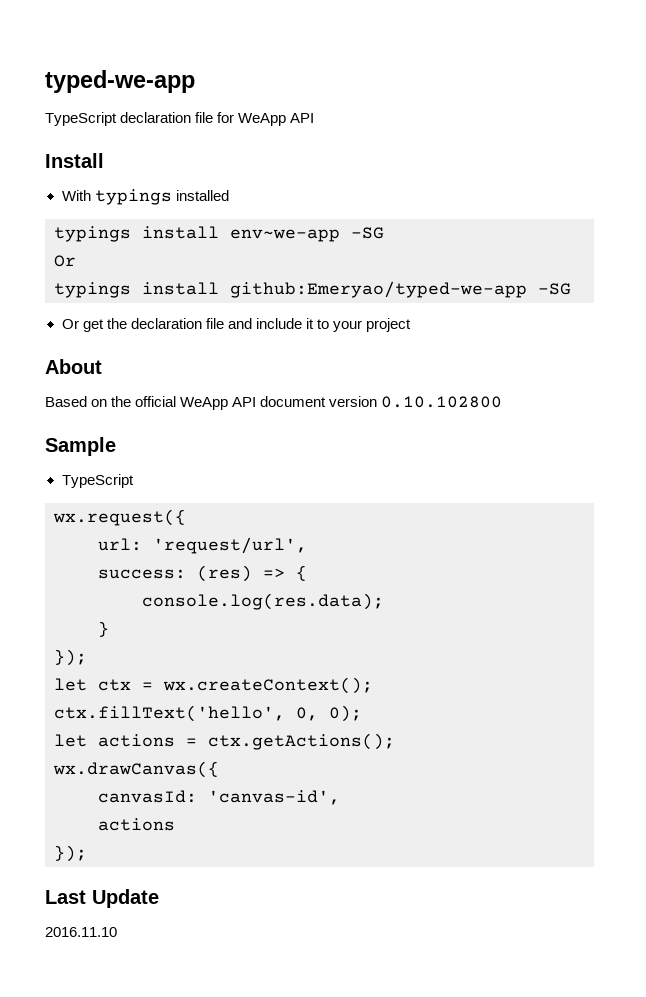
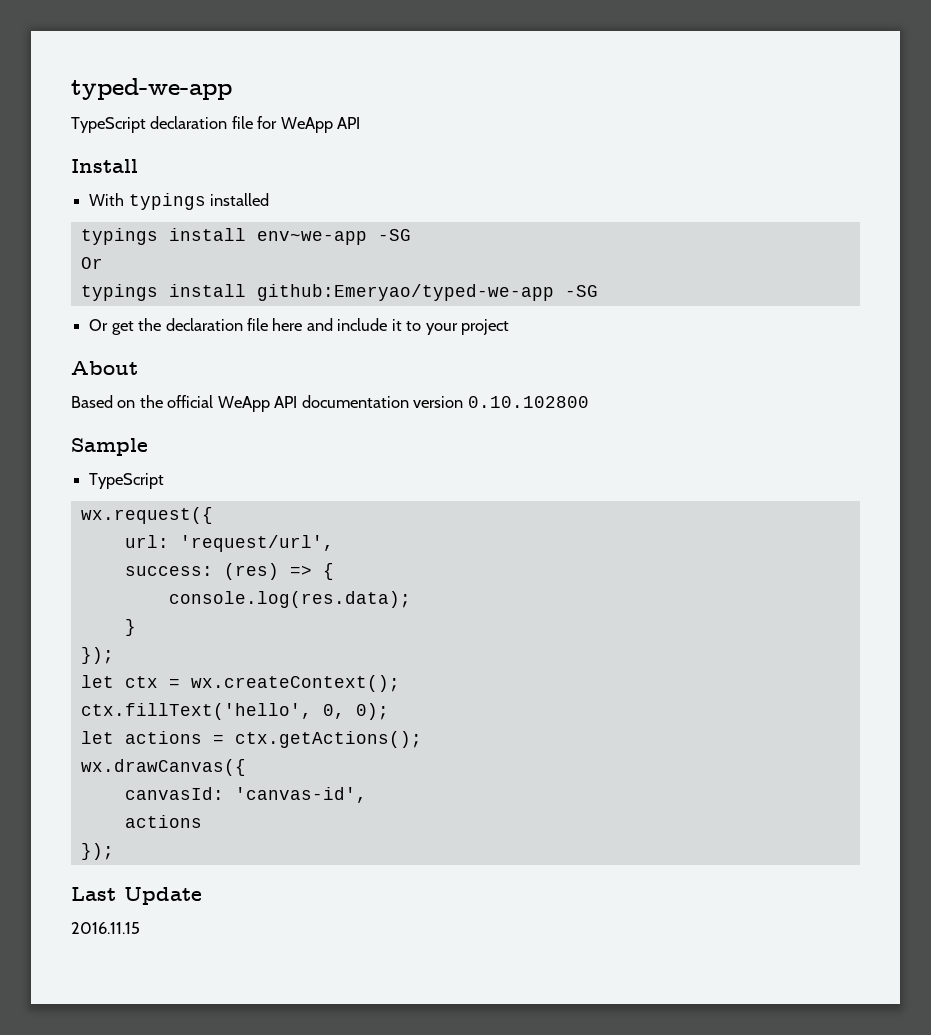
- Or get the declaration file and include it to your project
+ Or get the declaration file here and include it to your project
- Based on the official WeApp API document version 0.10.102800
+ Based on the official WeApp API documentation version 0.10.102800
- 2016.11.10
+ 2016.11.15

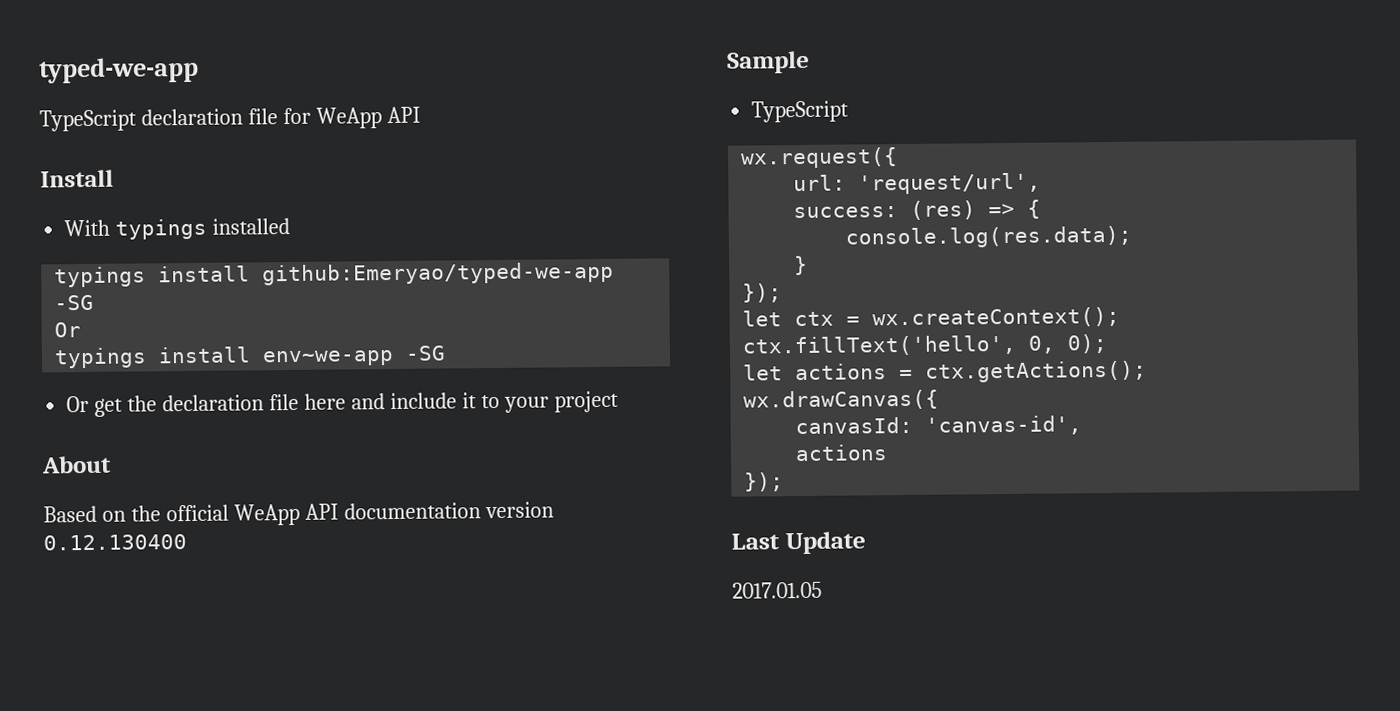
- typings install env~we-app -SG
+ typings install github:Emeryao/typed-we-app -SG
- typings install github:Emeryao/typed-we-app -SG
+ typings install env~we-app -SG
- Based on the official WeApp API documentation version 0.10.102800
+ Based on the official WeApp API documentation version 0.12.130400
- 2016.11.15
+ 2017.01.05

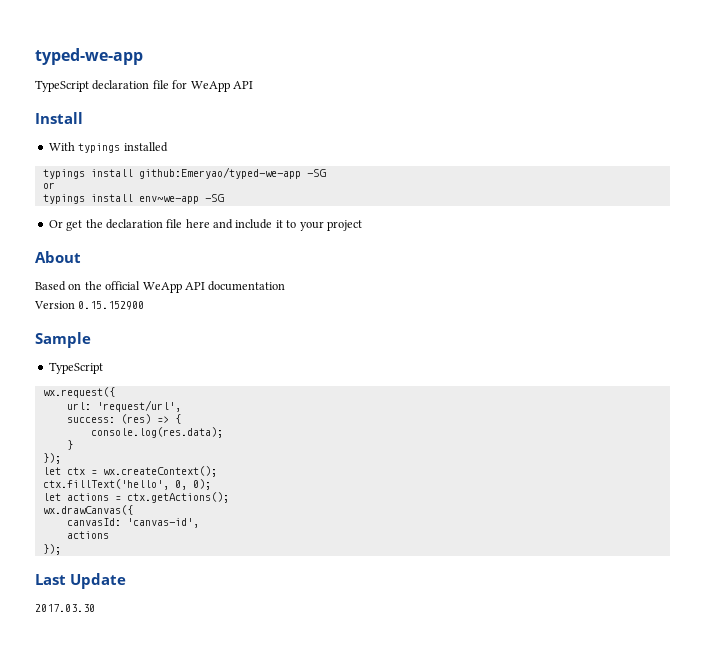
  typings install github:Emeryao/typed-we-app -SG
- Or
+ or
- Based on the official WeApp API documentation version 0.12.130400
+ Based on the official WeApp API documentation
+ Version 0.15.152900
- 2017.01.05
+ 2017.03.30

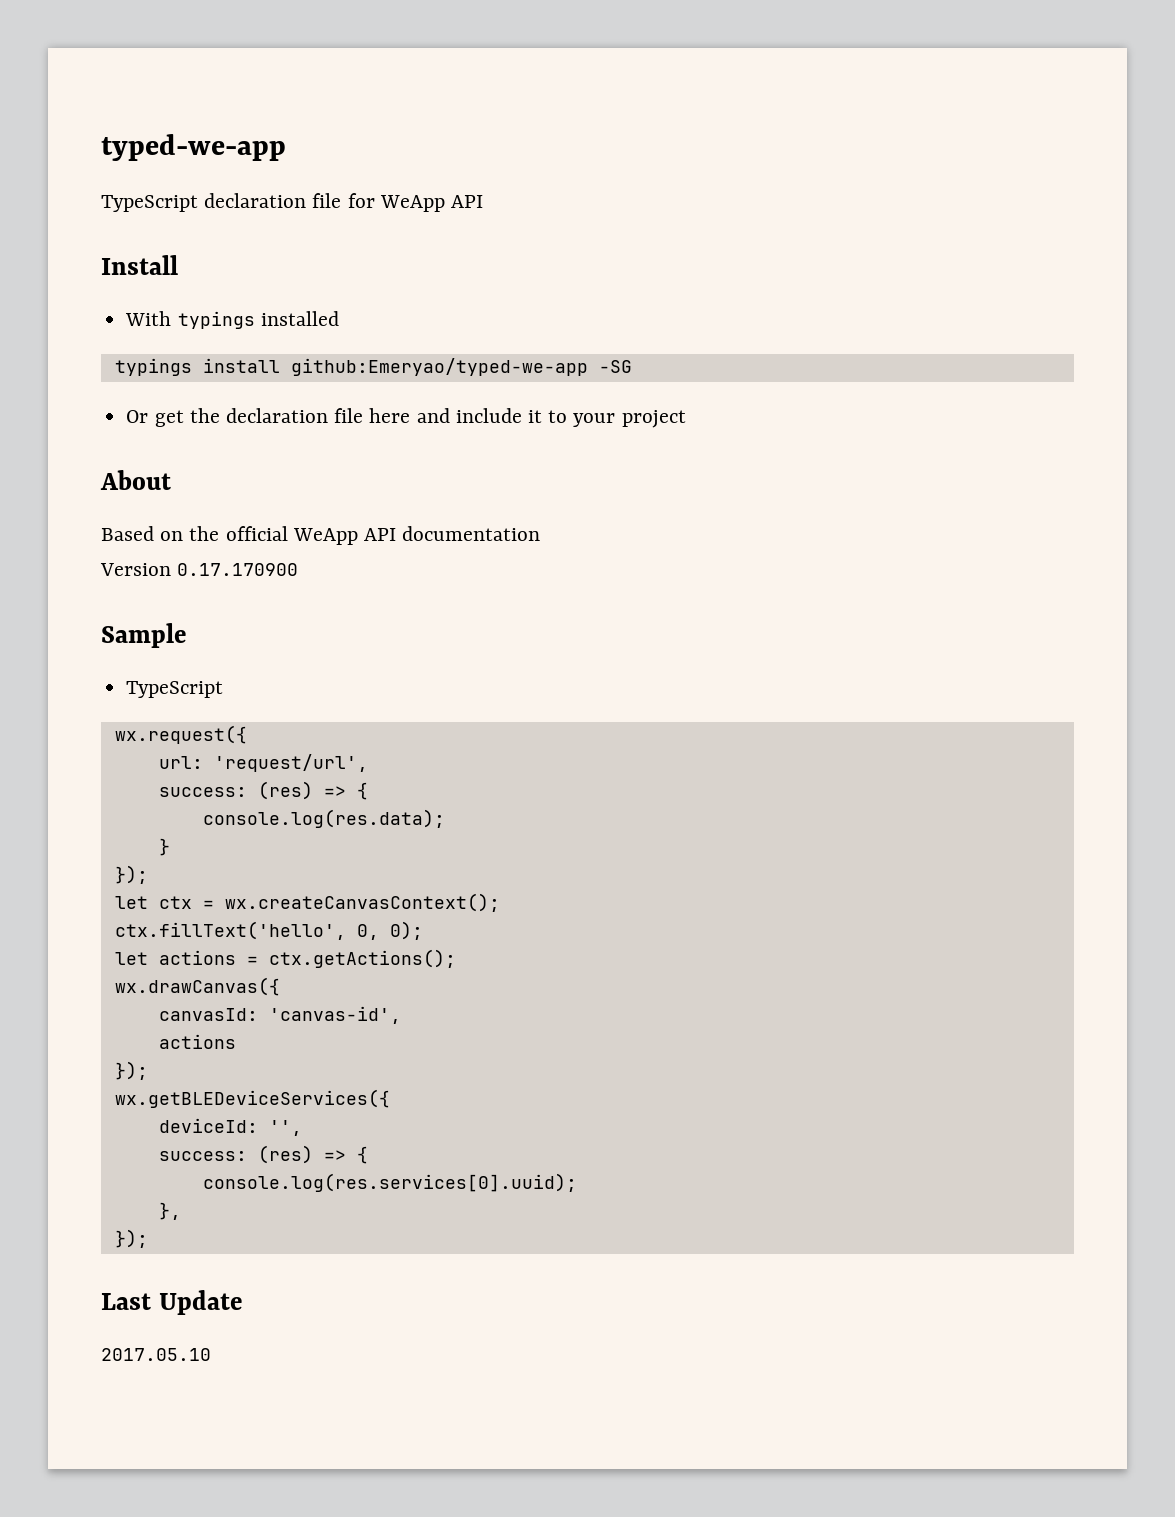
- or
- typings install env~we-app -SG
- Version 0.15.152900
+ Version 0.17.170900
- let ctx = wx.createContext();
+ let ctx = wx.createCanvasContext();
+ wx.getBLEDeviceServices({
+ deviceId: '',
+ success: (res) => {
+ console.log(res.services[0].uuid);
+ },
+ });
- 2017.03.30
+ 2017.05.10

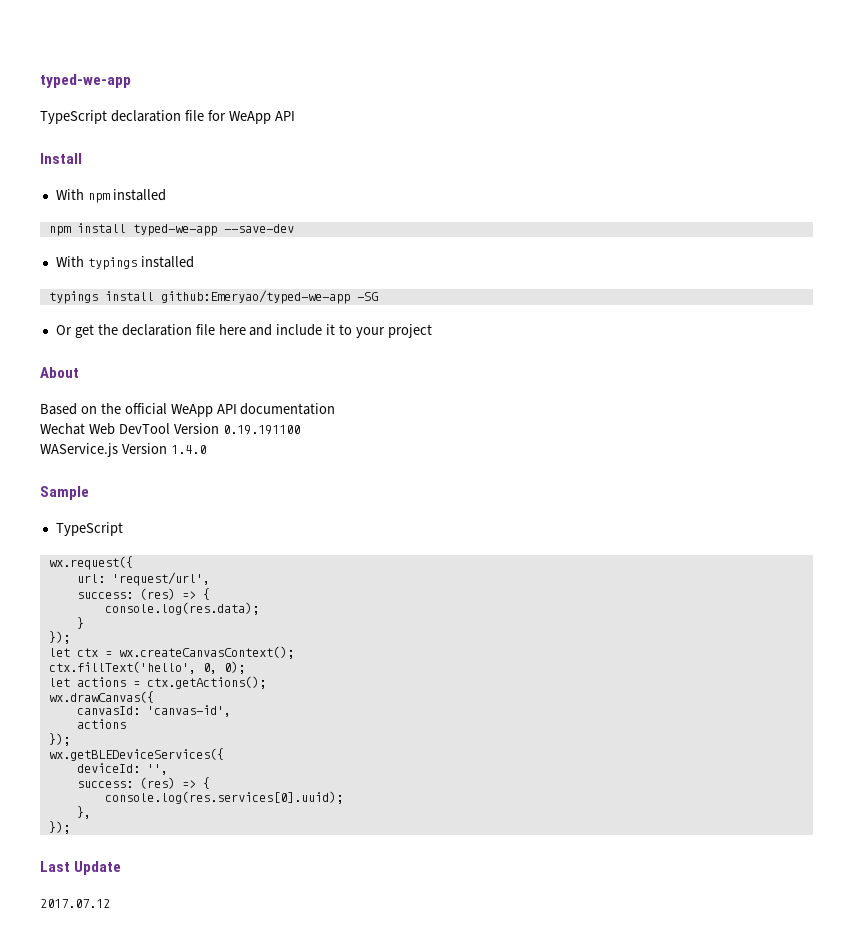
+ With npm installed
+ npm install typed-we-app --save-dev
- Version 0.17.170900
+ Wechat Web DevTool Version 0.19.191100
+ WAService.js Version 1.4.0
- 2017.05.10
+ 2017.07.12

